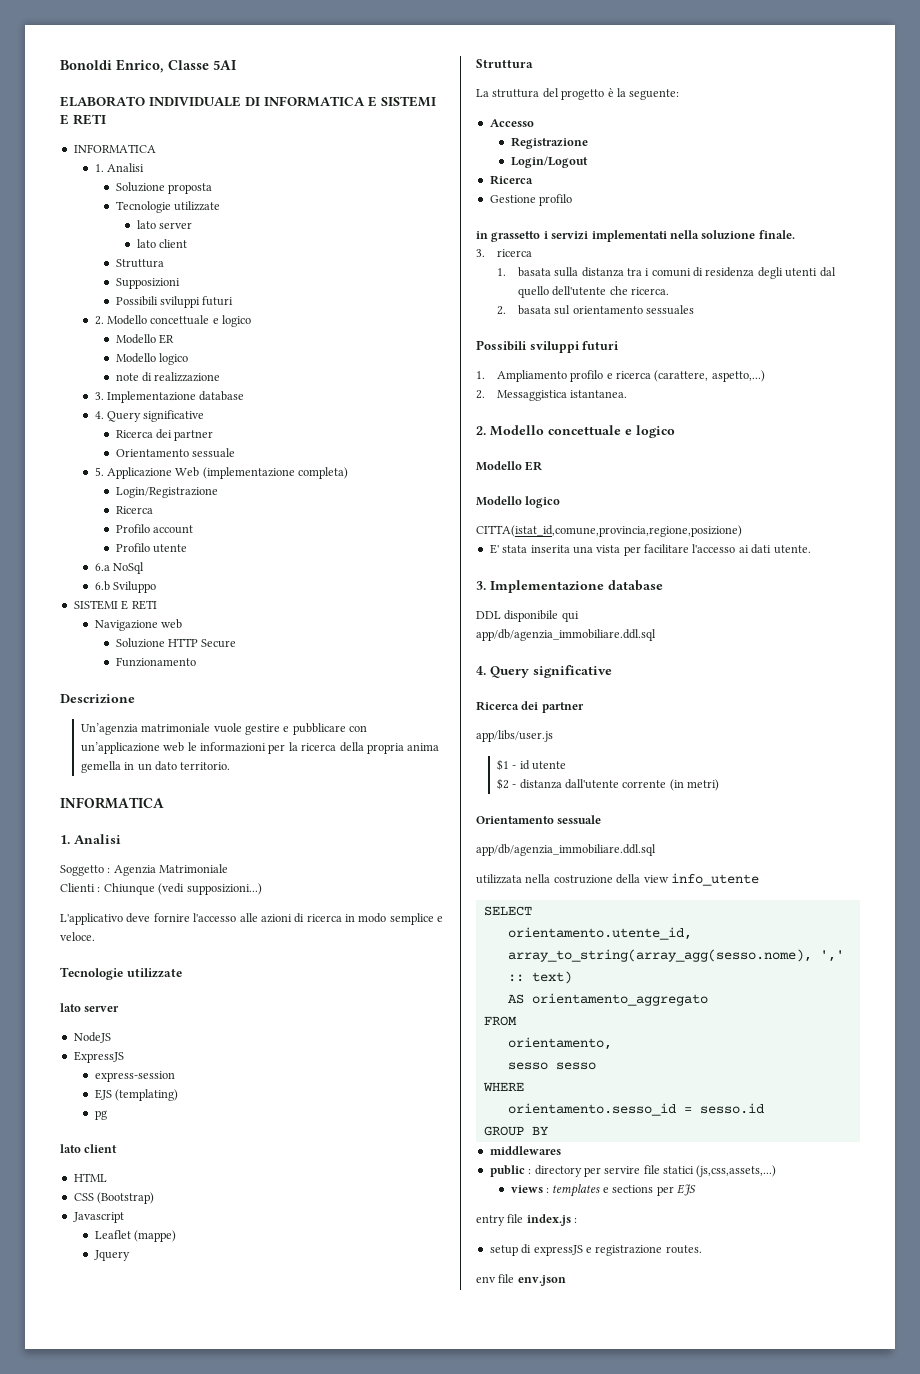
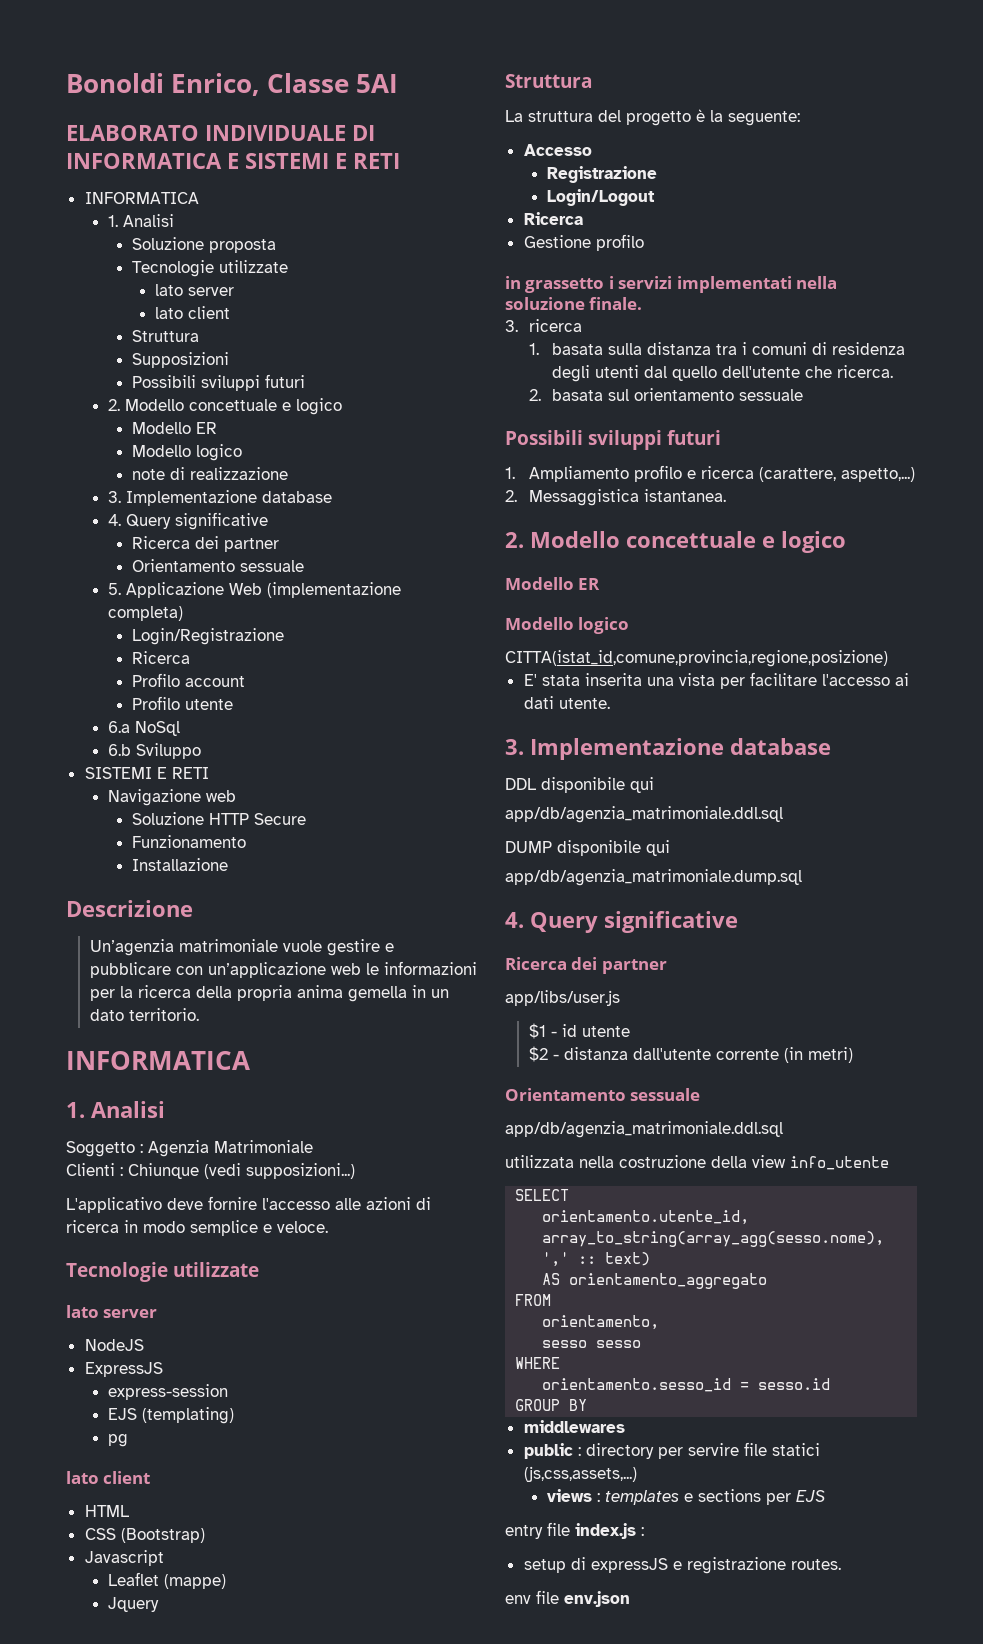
+ Installazione
- 2. basata sul orientamento sessuales
+ 2. basata sul orientamento sessuale
  DDL disponibile qui
- app/db/agenzia_immobiliare.ddl.sql
+ app/db/agenzia_matrimoniale.ddl.sql
+ DUMP disponibile qui
+ app/db/agenzia_matrimoniale.dump.sql
  $2 - distanza dall'utente corrente (in metri)
  Orientamento sessuale
- app/db/agenzia_immobiliare.ddl.sql
+ app/db/agenzia_matrimoniale.ddl.sql

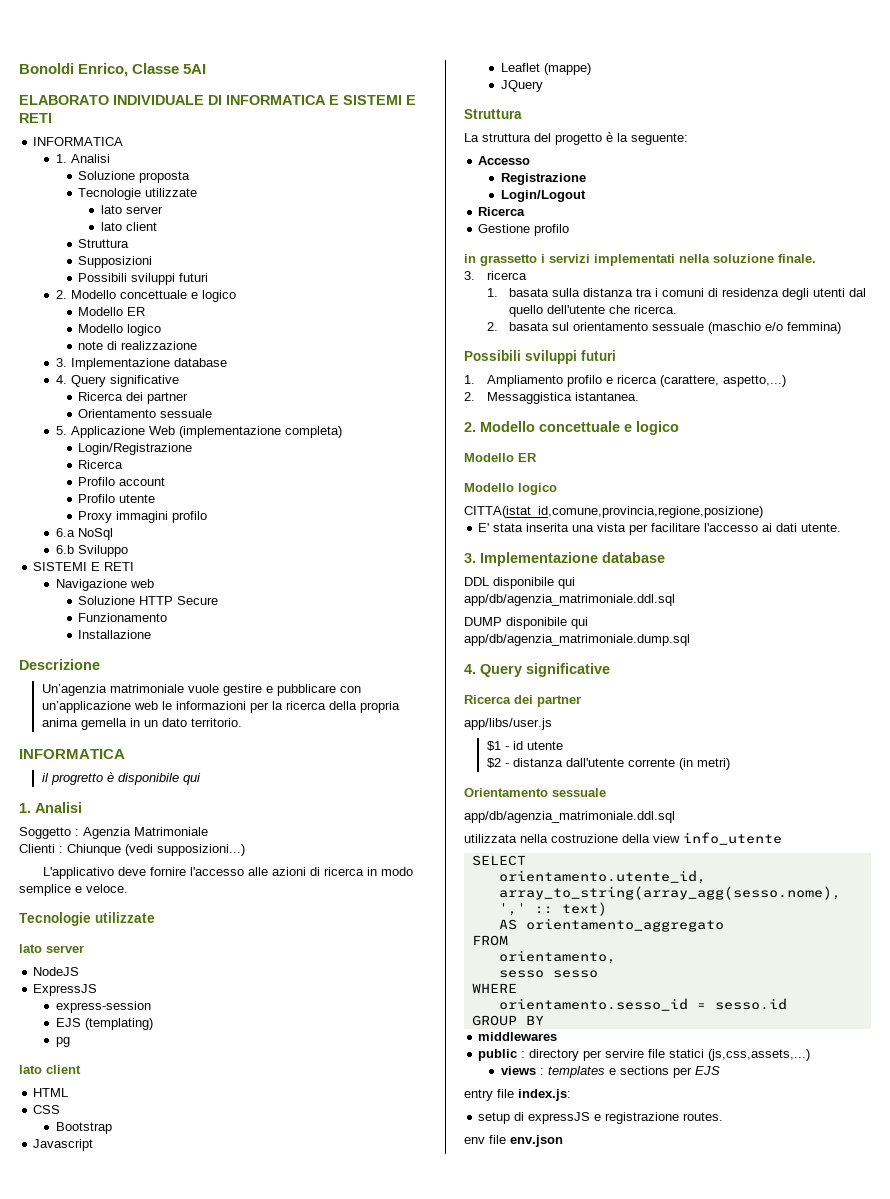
+ Proxy immagini profilo
+ il progretto è disponibile qui
- CSS (Bootstrap)
+ CSS
+ Bootstrap
- Jquery
+ JQuery
- 2. basata sul orientamento sessuale
+ 2. basata sul orientamento sessuale (maschio e/o femmina)
- entry file index.js :
+ entry file index.js:

